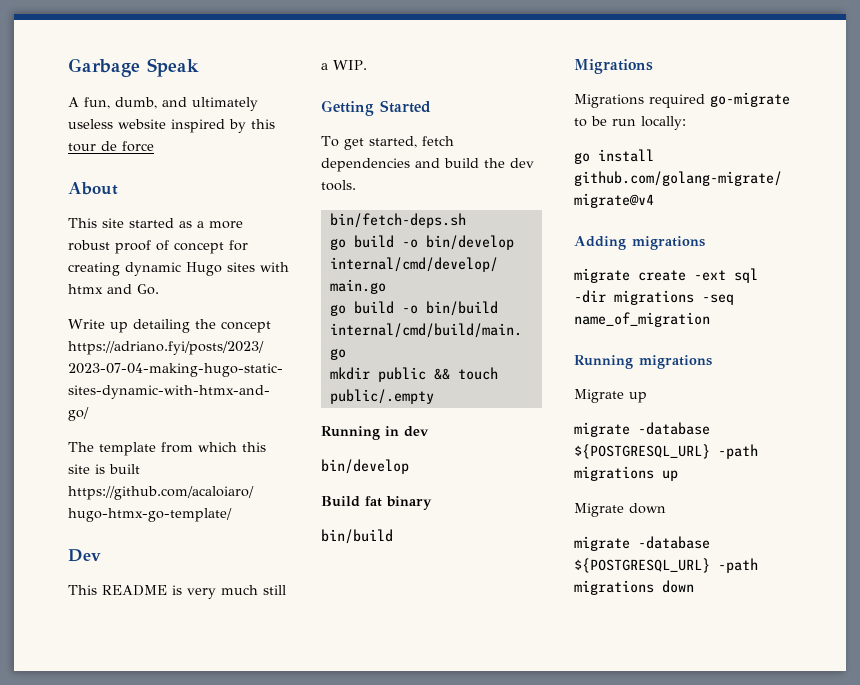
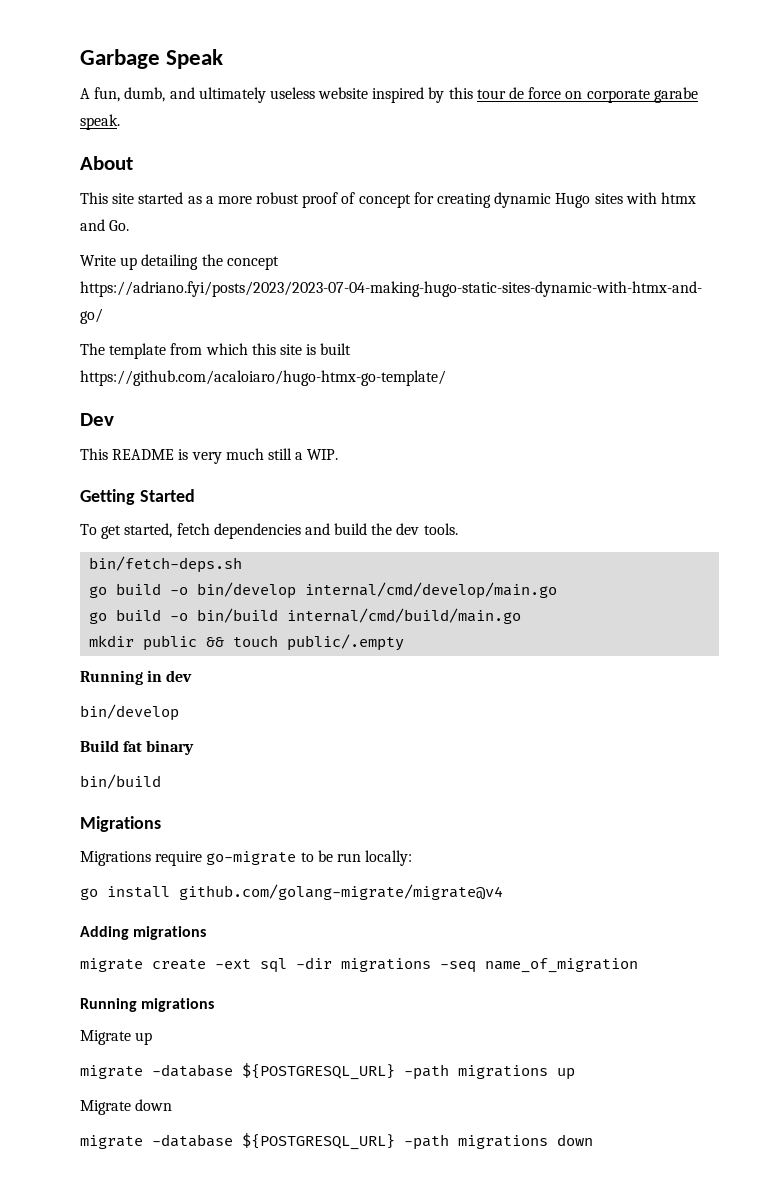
- A fun, dumb, and ultimately useless website inspired by this tour de force
+ A fun, dumb, and ultimately useless website inspired by this tour de force on corporate garabe speak.
- Migrations required go-migrate to be run locally:
+ Migrations require go-migrate to be run locally:

